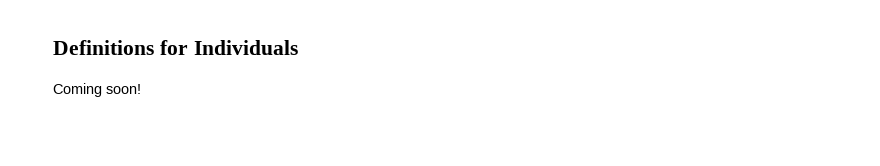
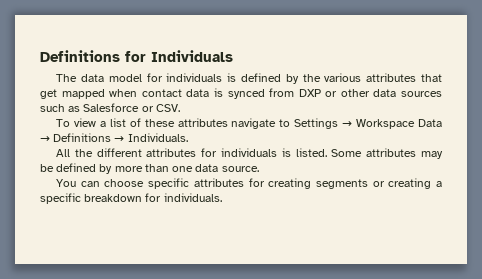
- Coming soon!
+ The data model for individuals is defined by the various attributes that get mapped when contact data is synced from DXP or other data sources such as Salesforce or CSV.
+ To view a list of these attributes navigate to Settings → Workspace Data → Definitions → Individuals.
+ All the different attributes for individuals is listed. Some attributes may be defined by more than one data source.
+ You can choose specific attributes for creating segments or creating a specific breakdown for individuals.

